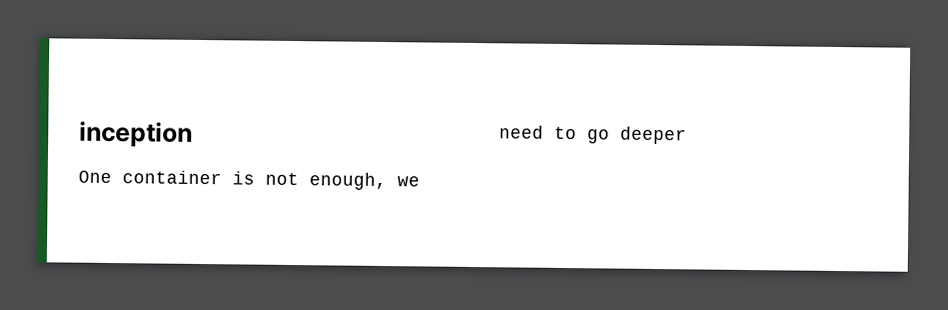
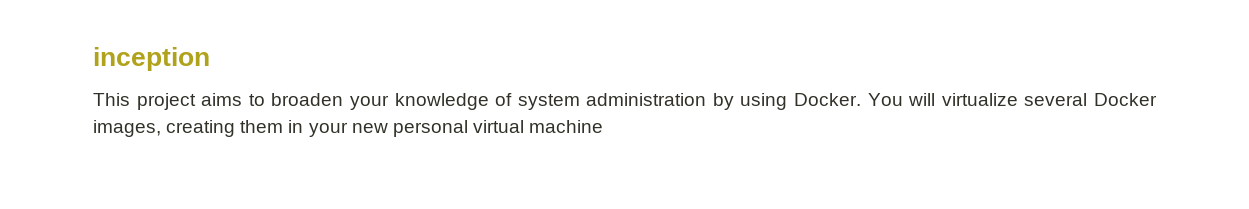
- One container is not enough, we need to go deeper
+ This project aims to broaden your knowledge of system administration by using Docker. You will virtualize several Docker images, creating them in your new personal virtual machine

